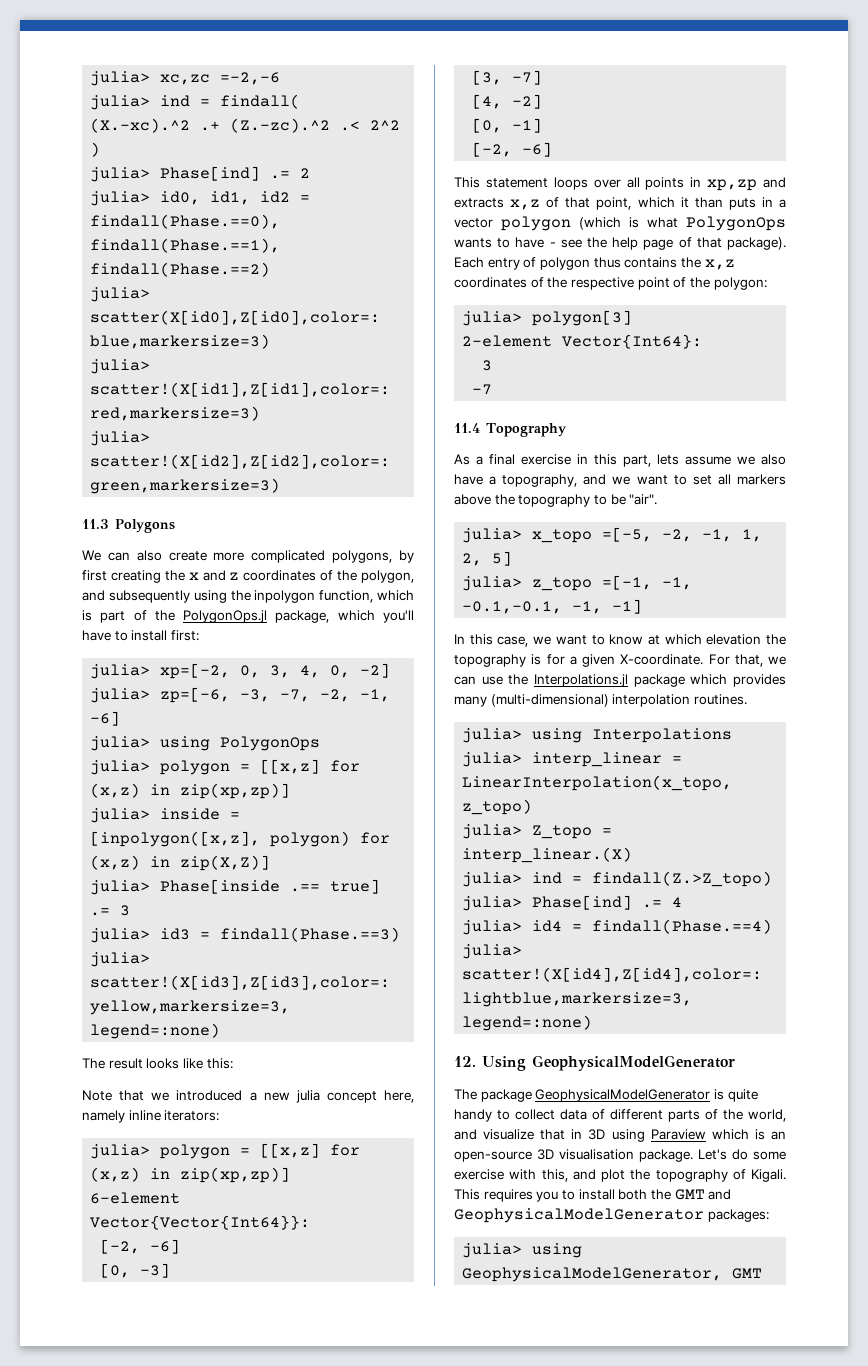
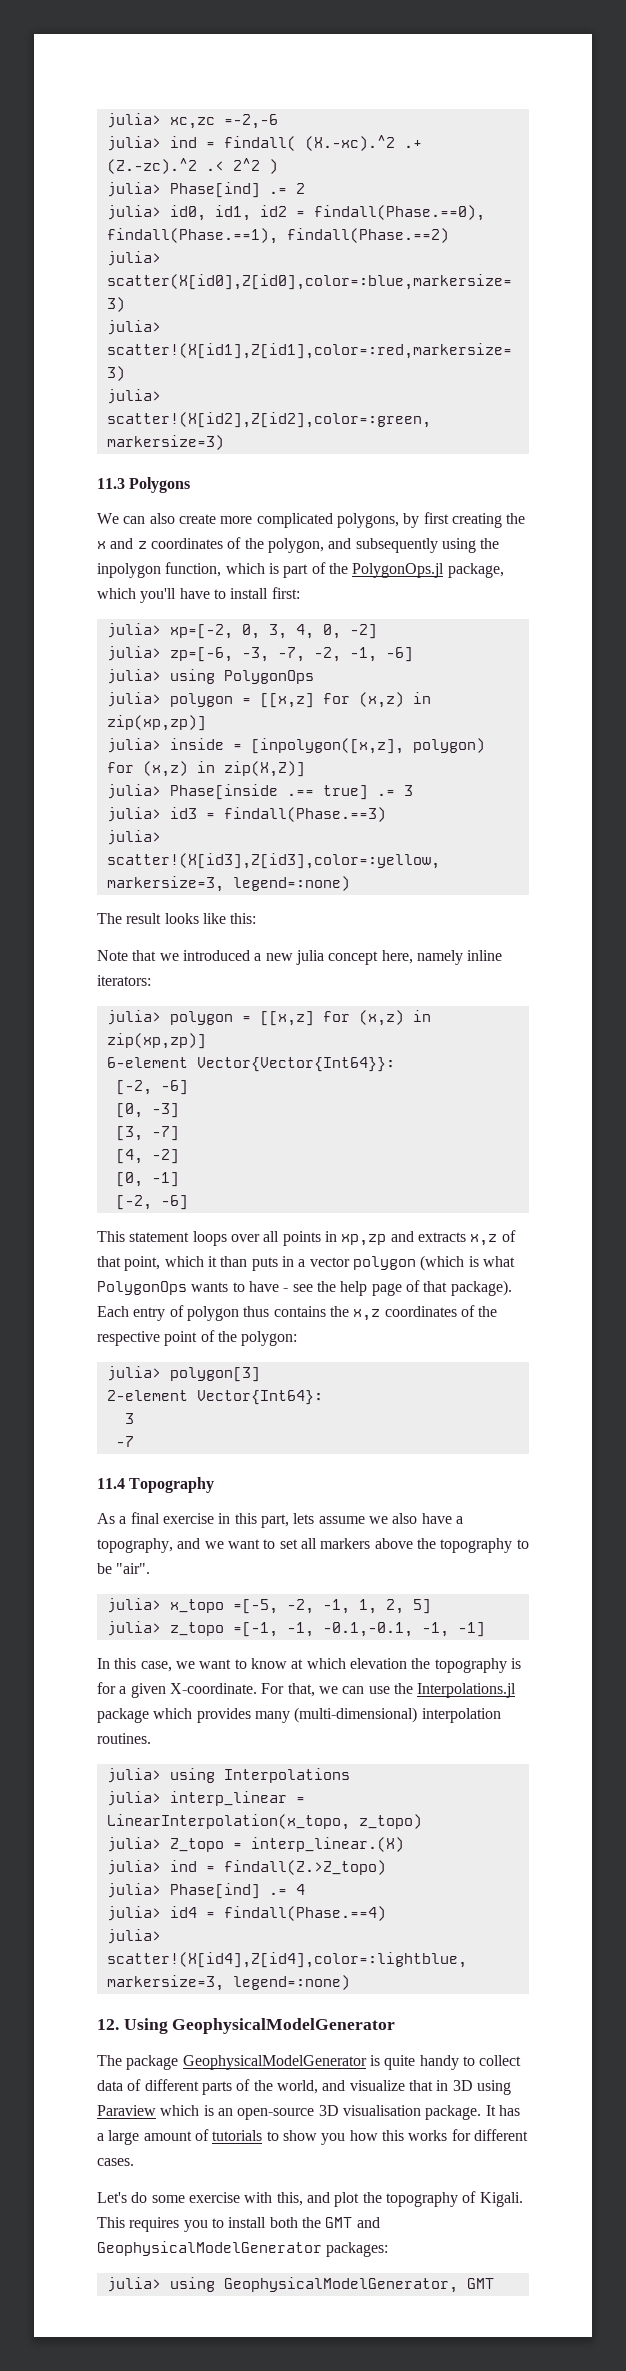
- The package GeophysicalModelGenerator is quite handy to collect data of different parts of the world, and visualize that in 3D using Paraview which is an open-source 3D visualisation package. Let's do some exercise with this, and plot the topography of Kigali.
+ The package GeophysicalModelGenerator is quite handy to collect data of different parts of the world, and visualize that in 3D using Paraview which is an open-source 3D visualisation package. It has a large amount of tutorials to show you how this works for different cases.
+ Let's do some exercise with this, and plot the topography of Kigali.

